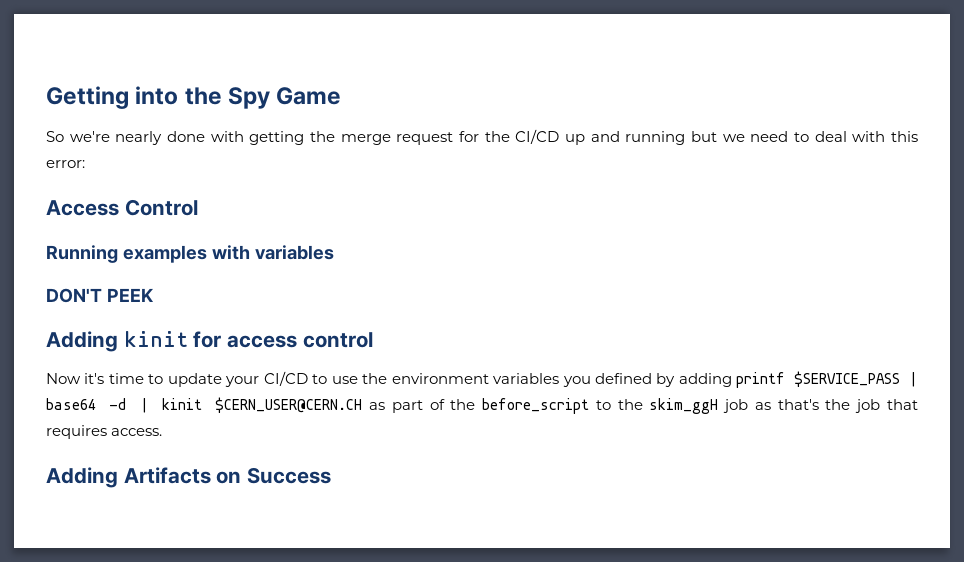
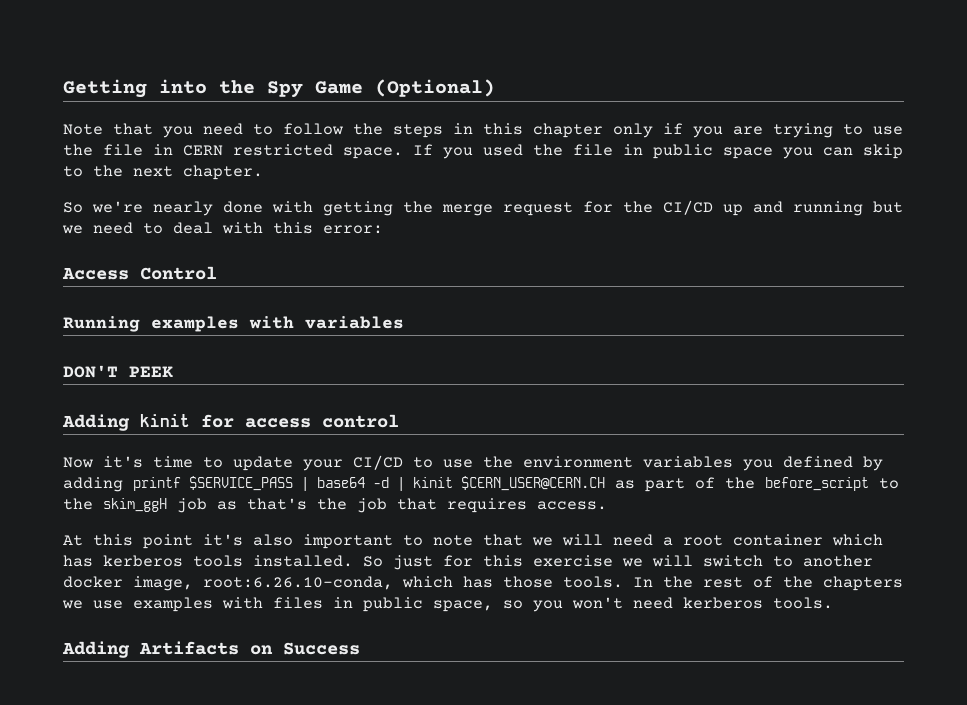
- Getting into the Spy Game
+ Getting into the Spy Game (Optional)
+ Note that you need to follow the steps in this chapter only if you are trying to use the file in CERN restricted space. If you used the file in public space you can skip to the next chapter.
+ At this point it's also important to note that we will need a root container which has kerberos tools installed. So just for this exercise we will switch to another docker image, root:6.26.10-conda, which has those tools. In the rest of the chapters we use examples with files in public space, so you won't need kerberos tools.

